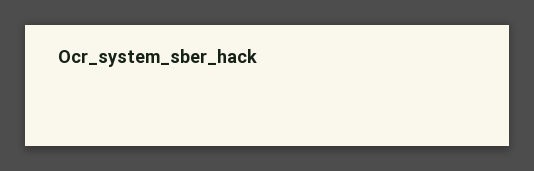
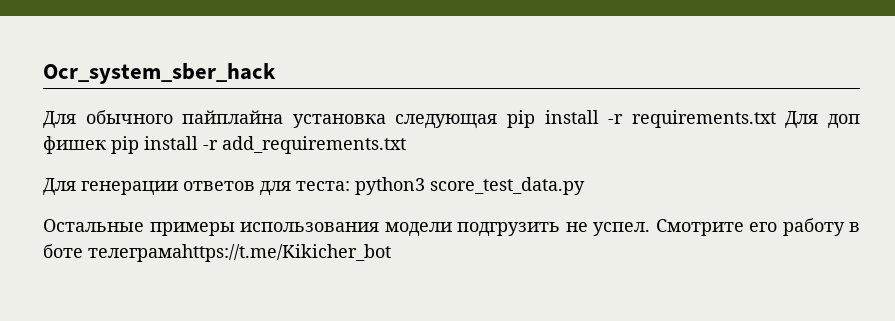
+ Для обычного пайплайна установка следующая pip install -r requirements.txt Для доп фишек pip install -r add_requirements.txt
+ Для генерации ответов для теста: python3 score_test_data.py
+ Остальные примеры использования модели подгрузить не успел. Смотрите его работу в боте телеграмаhttps://t.me/Kikicher_bot

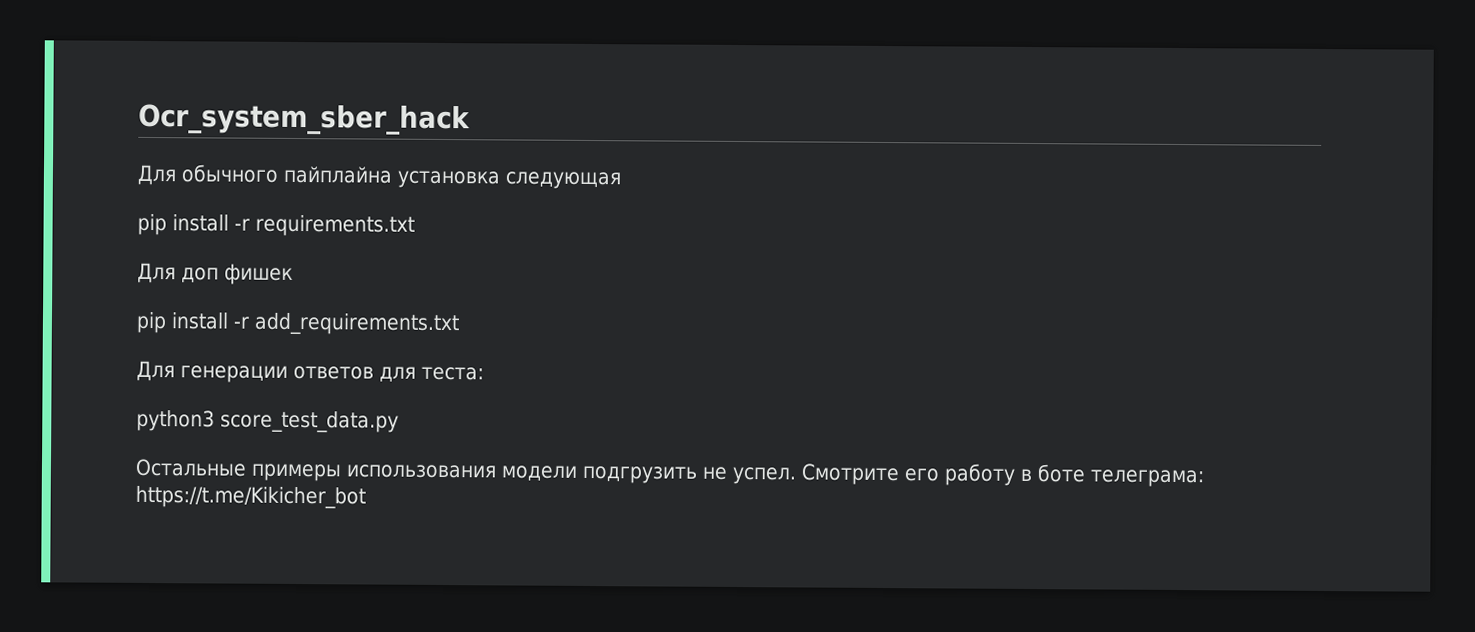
- Для обычного пайплайна установка следующая pip install -r requirements.txt Для доп фишек pip install -r add_requirements.txt
+ Для обычного пайплайна установка следующая
+ pip install -r requirements.txt
+ Для доп фишек
+ pip install -r add_requirements.txt
- Для генерации ответов для теста: python3 score_test_data.py
+ Для генерации ответов для теста:
+ python3 score_test_data.py
- Смотрите его работу в боте телеграмаhttps://t.me/Kikicher_bot
+ Смотрите его работу в боте телеграма: https://t.me/Kikicher_bot

